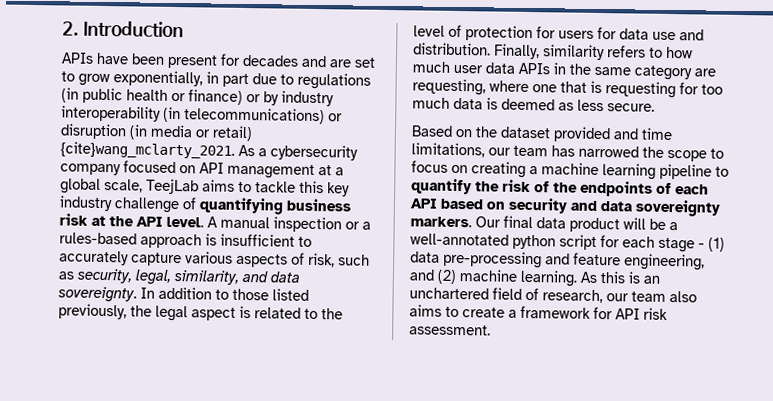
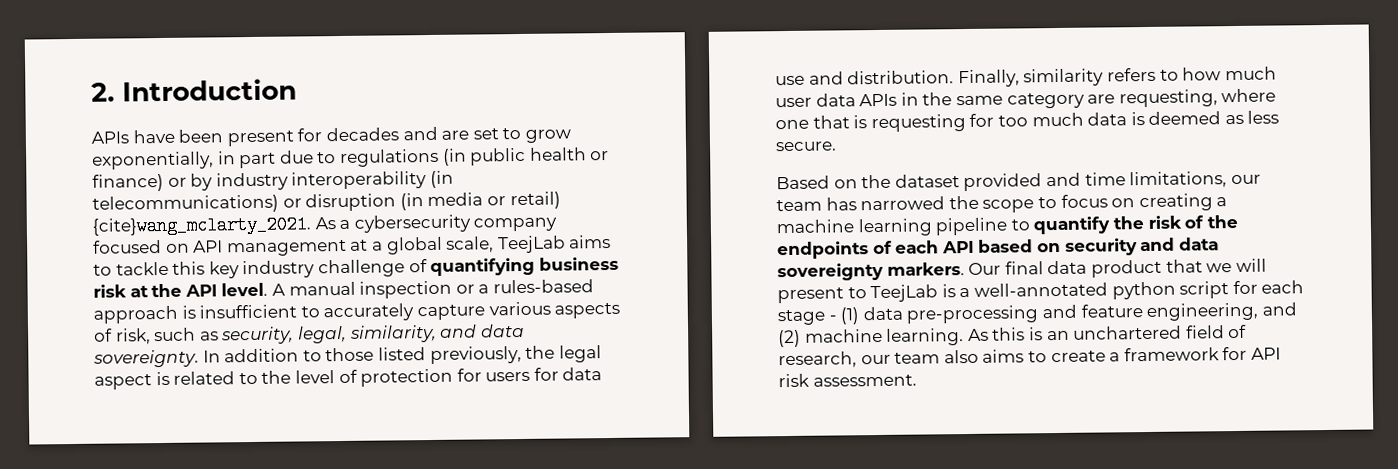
- Our final data product will be a well-annotated python script for each stage - (1) data pre-processing and feature engineering, and (2) machine learning.
+ Our final data product that we will present to TeejLab is a well-annotated python script for each stage - (1) data pre-processing and feature engineering, and (2) machine learning.

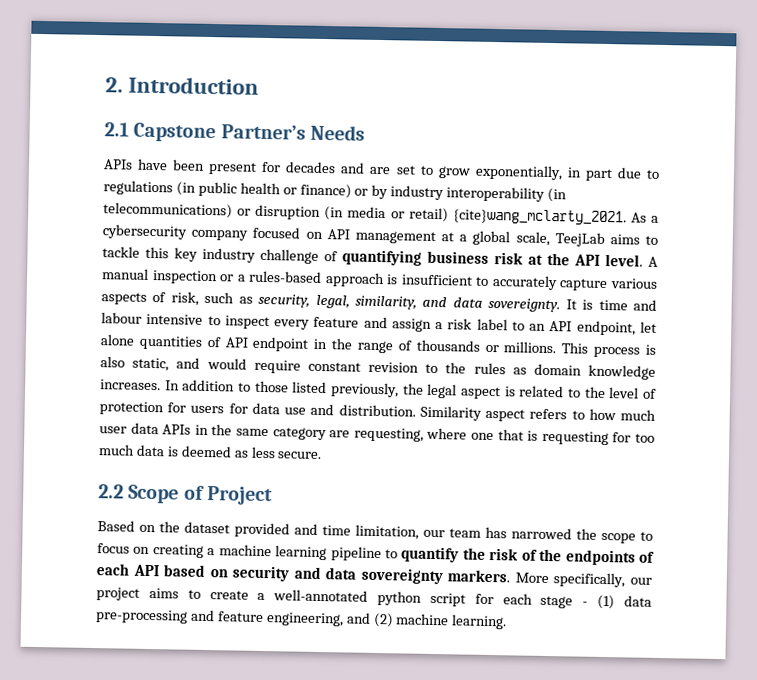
+ 2.1 Capstone Partner’s Needs
+ It is time and labour intensive to inspect every feature and assign a risk label to an API endpoint, let alone quantities of API endpoint in the range of thousands or millions. This process is also static, and would require constant revision to the rules as domain knowledge increases.
- Finally, similarity refers to how much user data APIs in the same category are requesting, where one that is requesting for too much data is deemed as less secure.
+ Similarity aspect refers to how much user data APIs in the same category are requesting, where one that is requesting for too much data is deemed as less secure.
+ 2.2 Scope of Project
- Based on the dataset provided and time limitations, our team has narrowed the scope to focus on creating a machine learning pipeline to quantify the risk of the endpoints of each API based on security and data sovereignty markers.
+ Based on the dataset provided and time limitation, our team has narrowed the scope to focus on creating a machine learning pipeline to quantify the risk of the endpoints of each API based on security and data sovereignty markers.
- Our final data product that we will present to TeejLab is a well-annotated python script for each stage - (1) data pre-processing and feature engineering, and (2) machine learning. As this is an unchartered field of research, our team also aims to create a framework for API risk assessment.
+ More specifically, our project aims to create a well-annotated python script for each stage - (1) data pre-processing and feature engineering, and (2) machine learning.

